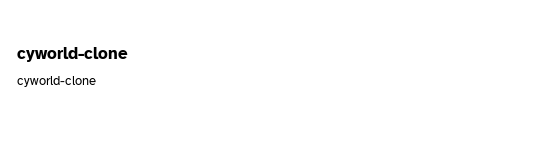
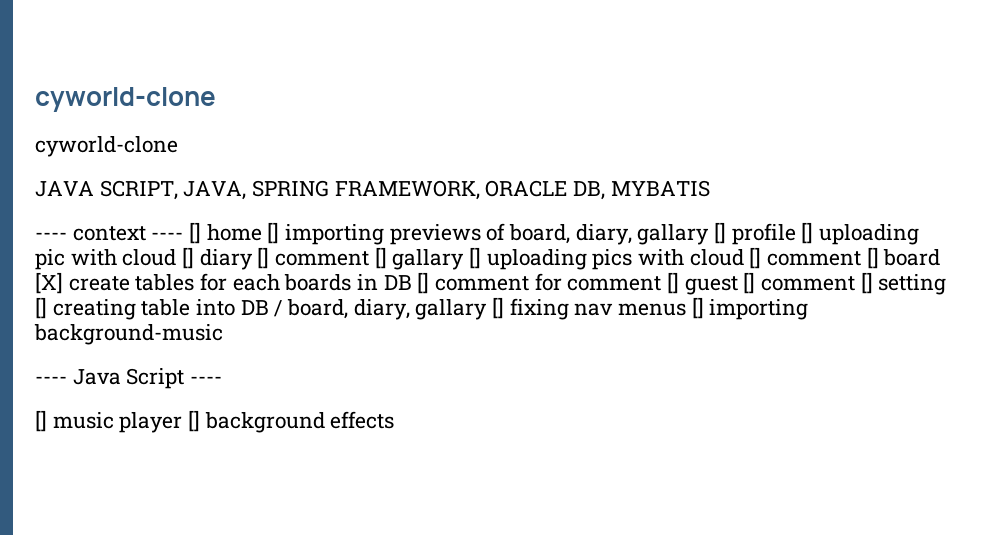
+ JAVA SCRIPT, JAVA, SPRING FRAMEWORK, ORACLE DB, MYBATIS
+ ---- context ---- [] home [] importing previews of board, diary, gallary [] profile [] uploading pic with cloud [] diary [] comment [] gallary [] uploading pics with cloud [] comment [] board [X] create tables for each boards in DB [] comment for comment [] guest [] comment [] setting [] creating table into DB / board, diary, gallary [] fixing nav menus [] importing background-music
+ ---- Java Script ----
+ [] music player [] background effects

